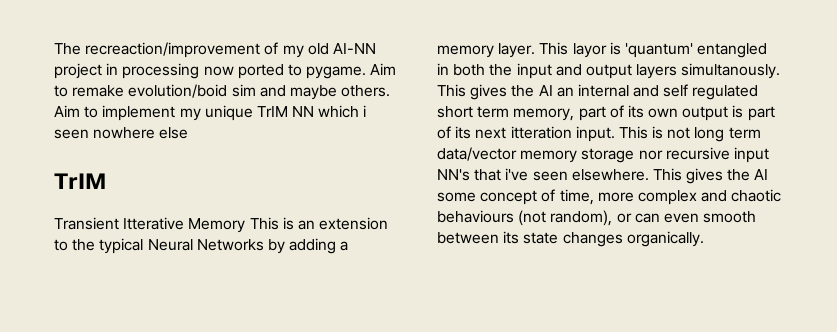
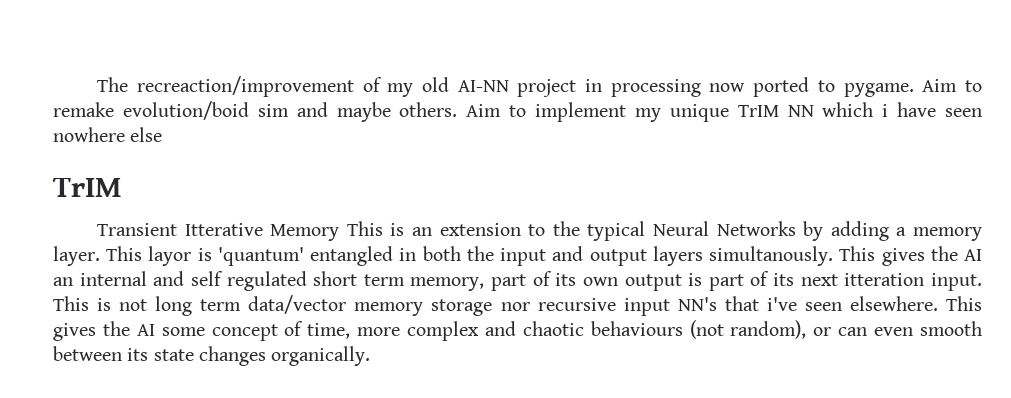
- Aim to implement my unique TrIM NN which i seen nowhere else
+ Aim to implement my unique TrIM NN which i have seen nowhere else

